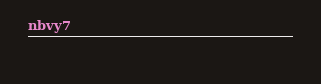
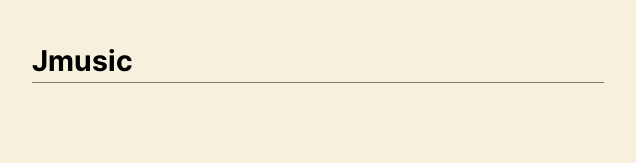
- nbvy7
+ Jmusic

